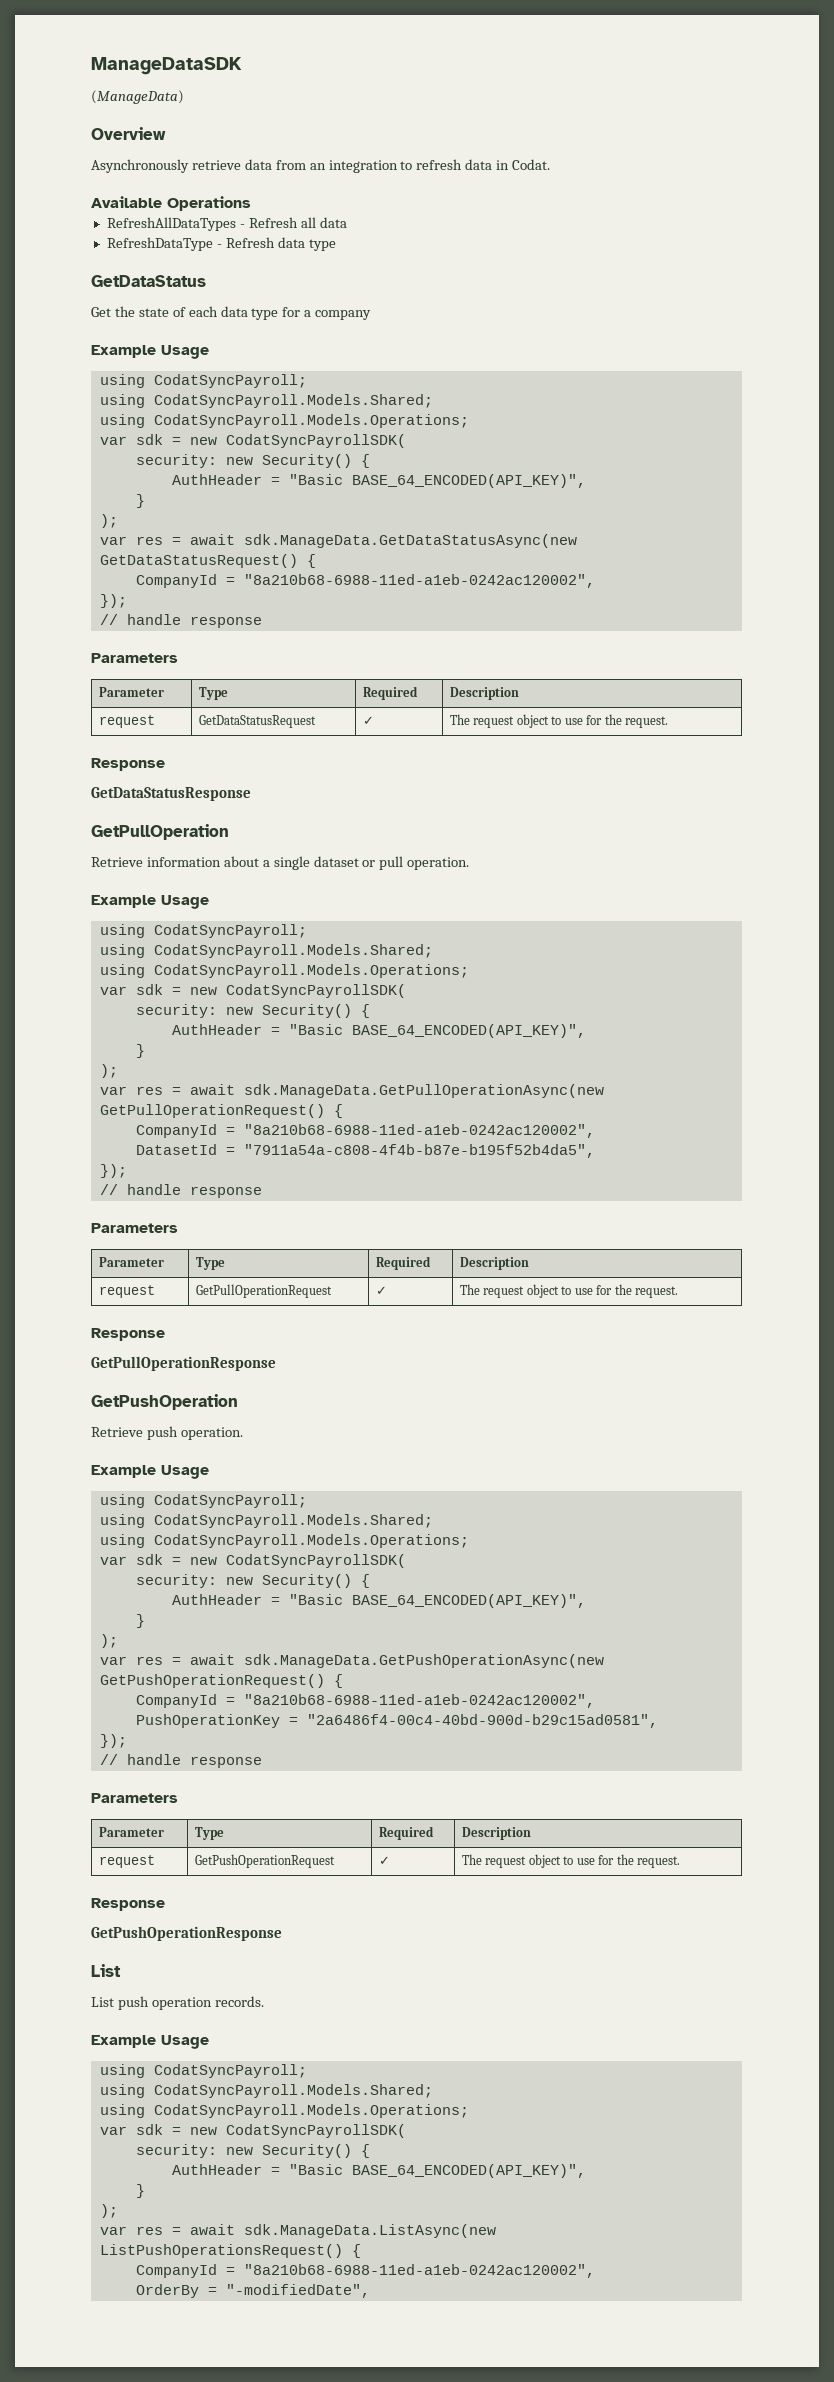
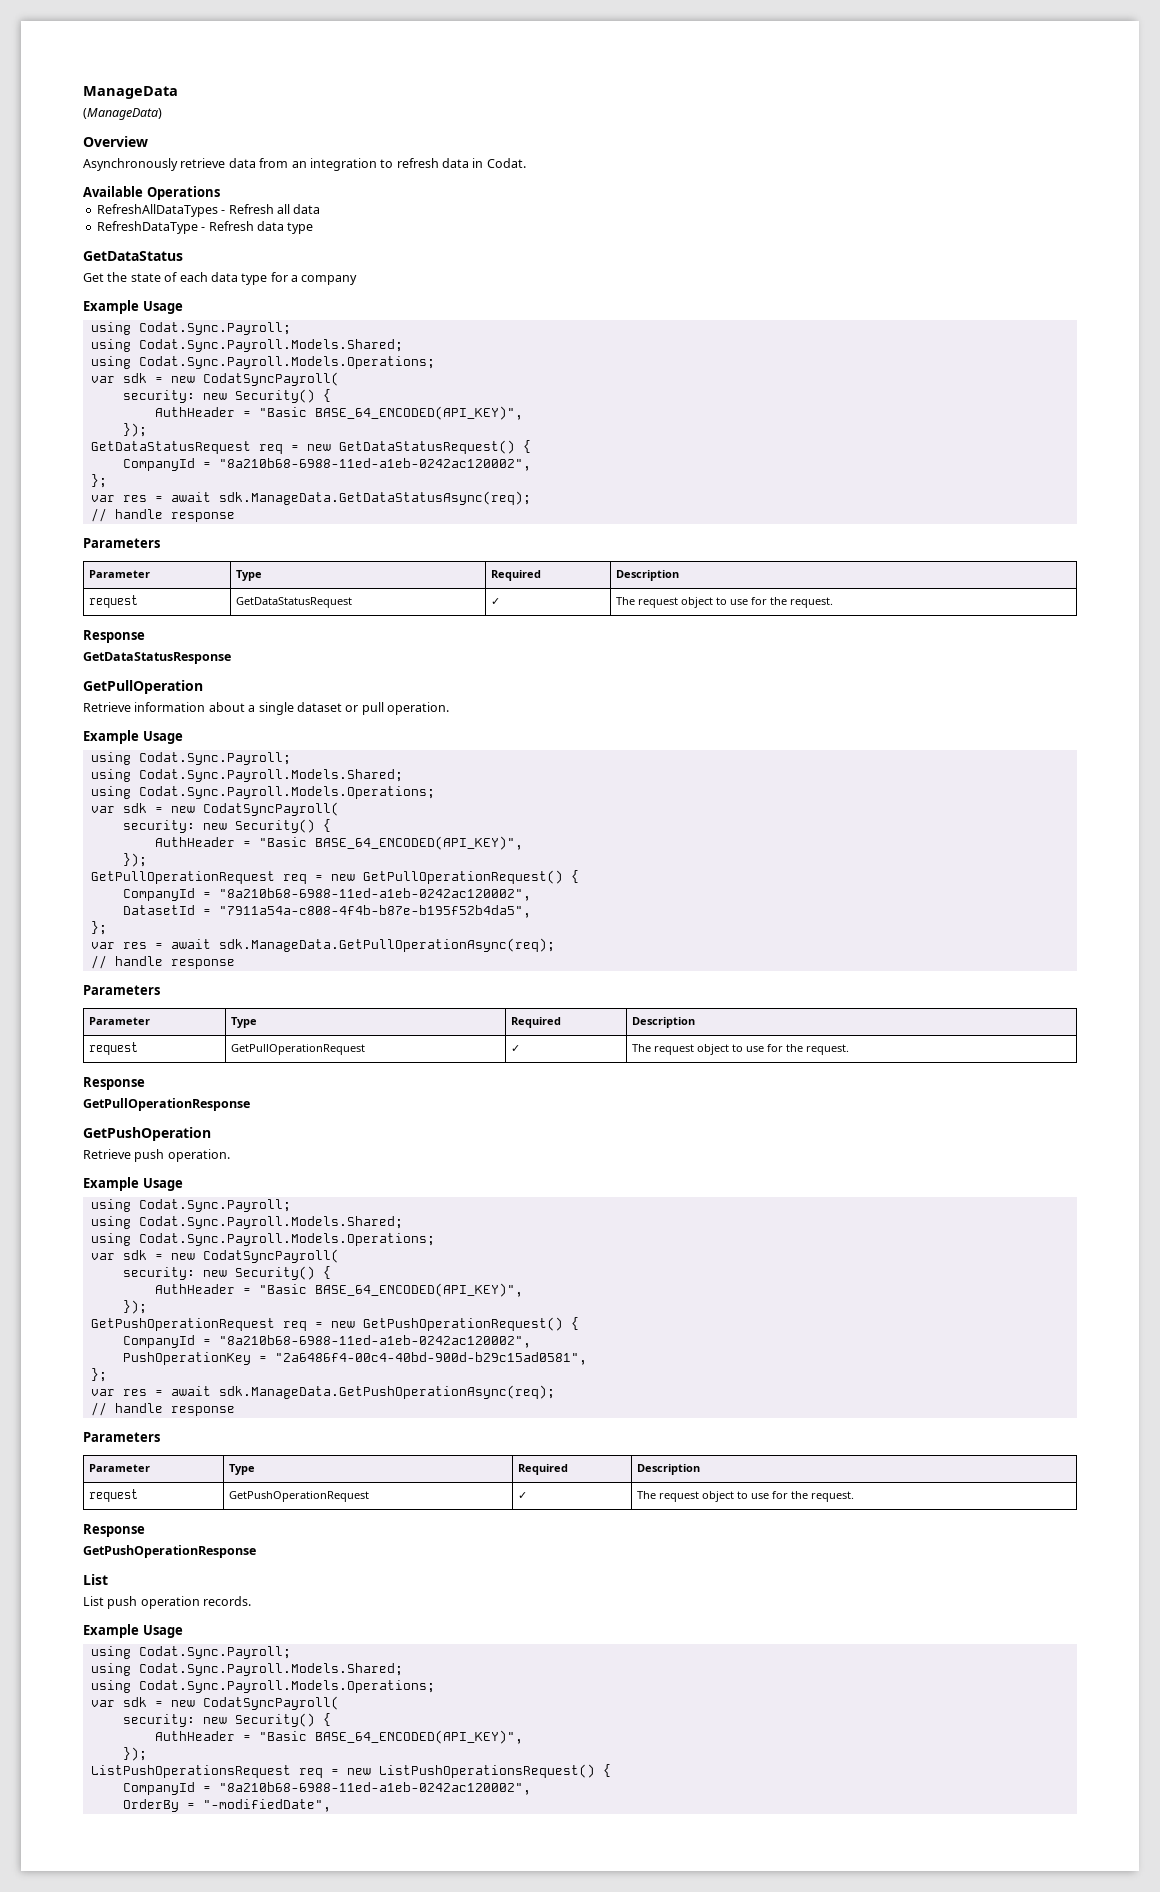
- ManageDataSDK
+ ManageData
  Get the state of each data type for a company
  Example Usage
- using CodatSyncPayroll;
- using CodatSyncPayroll.Models.Shared;
- using CodatSyncPayroll.Models.Operations;
- var sdk = new CodatSyncPayrollSDK(
+ using Codat.Sync.Payroll;
+ using Codat.Sync.Payroll.Models.Shared;
+ using Codat.Sync.Payroll.Models.Operations;
+ var sdk = new CodatSyncPayroll(
  security: new Security() {
  AuthHeader = "Basic BASE_64_ENCODED(API_KEY)",
- }
- );
- var res = await sdk.ManageData.GetDataStatusAsync(new GetDataStatusRequest() {
+ });
+ GetDataStatusRequest req = new GetDataStatusRequest() {
  CompanyId = "8a210b68-6988-11ed-a1eb-0242ac120002",
- });
+ };
+ var res = await sdk.ManageData.GetDataStatusAsync(req);
  Retrieve information about a single dataset or pull operation.
  Example Usage
- using CodatSyncPayroll;
- using CodatSyncPayroll.Models.Shared;
- using CodatSyncPayroll.Models.Operations;
- var sdk = new CodatSyncPayrollSDK(
+ using Codat.Sync.Payroll;
+ using Codat.Sync.Payroll.Models.Shared;
+ using Codat.Sync.Payroll.Models.Operations;
+ var sdk = new CodatSyncPayroll(
  security: new Security() {
  AuthHeader = "Basic BASE_64_ENCODED(API_KEY)",
- }
- );
- var res = await sdk.ManageData.GetPullOperationAsync(new GetPullOperationRequest() {
+ });
+ GetPullOperationRequest req = new GetPullOperationRequest() {
  DatasetId = "7911a54a-c808-4f4b-b87e-b195f52b4da5",
- });
+ };
+ var res = await sdk.ManageData.GetPullOperationAsync(req);
  Retrieve push operation.
  Example Usage
- using CodatSyncPayroll;
- using CodatSyncPayroll.Models.Shared;
- using CodatSyncPayroll.Models.Operations;
- var sdk = new CodatSyncPayrollSDK(
+ using Codat.Sync.Payroll;
+ using Codat.Sync.Payroll.Models.Shared;
+ using Codat.Sync.Payroll.Models.Operations;
+ var sdk = new CodatSyncPayroll(
  security: new Security() {
  AuthHeader = "Basic BASE_64_ENCODED(API_KEY)",
- }
- );
- var res = await sdk.ManageData.GetPushOperationAsync(new GetPushOperationRequest() {
+ });
+ GetPushOperationRequest req = new GetPushOperationRequest() {
  PushOperationKey = "2a6486f4-00c4-40bd-900d-b29c15ad0581",
- });
+ };
+ var res = await sdk.ManageData.GetPushOperationAsync(req);
  List push operation records.
  Example Usage
- using CodatSyncPayroll;
- using CodatSyncPayroll.Models.Shared;
- using CodatSyncPayroll.Models.Operations;
- var sdk = new CodatSyncPayrollSDK(
+ using Codat.Sync.Payroll;
+ using Codat.Sync.Payroll.Models.Shared;
+ using Codat.Sync.Payroll.Models.Operations;
+ var sdk = new CodatSyncPayroll(
  security: new Security() {
  AuthHeader = "Basic BASE_64_ENCODED(API_KEY)",
- }
- );
- var res = await sdk.ManageData.ListAsync(new ListPushOperationsRequest() {
+ });
+ ListPushOperationsRequest req = new ListPushOperationsRequest() {

